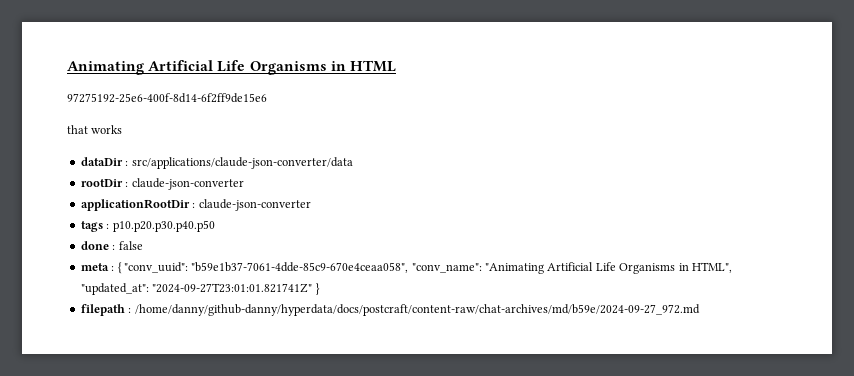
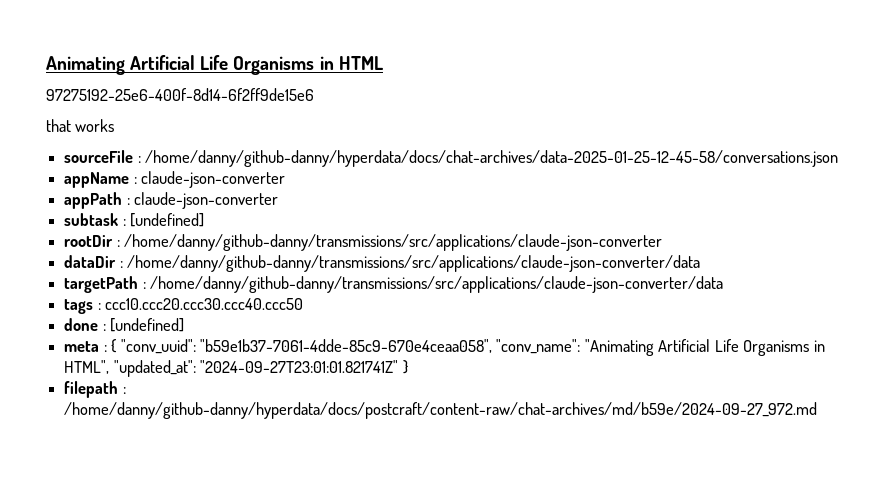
- dataDir : src/applications/claude-json-converter/data
- rootDir : claude-json-converter
- applicationRootDir : claude-json-converter
+ sourceFile : /home/danny/github-danny/hyperdata/docs/chat-archives/data-2025-01-25-12-45-58/conversations.json
+ appName : claude-json-converter
+ appPath : claude-json-converter
+ subtask : [undefined]
+ rootDir : /home/danny/github-danny/transmissions/src/applications/claude-json-converter
+ dataDir : /home/danny/github-danny/transmissions/src/applications/claude-json-converter/data
+ targetPath : /home/danny/github-danny/transmissions/src/applications/claude-json-converter/data
- tags : p10.p20.p30.p40.p50
+ tags : ccc10.ccc20.ccc30.ccc40.ccc50
- done : false
+ done : [undefined]

